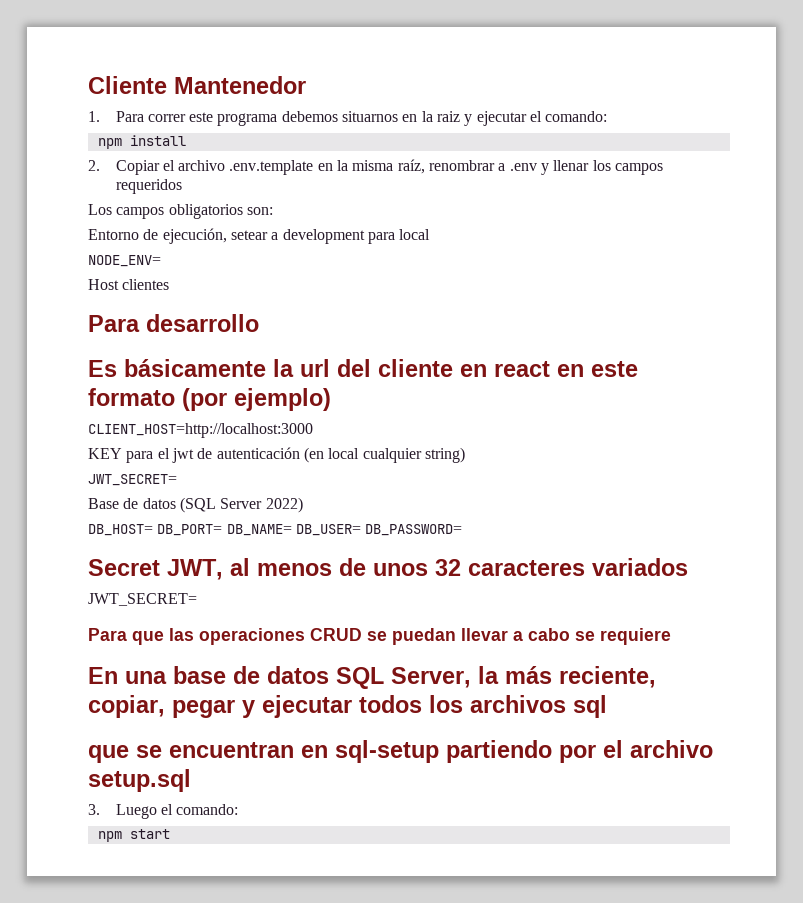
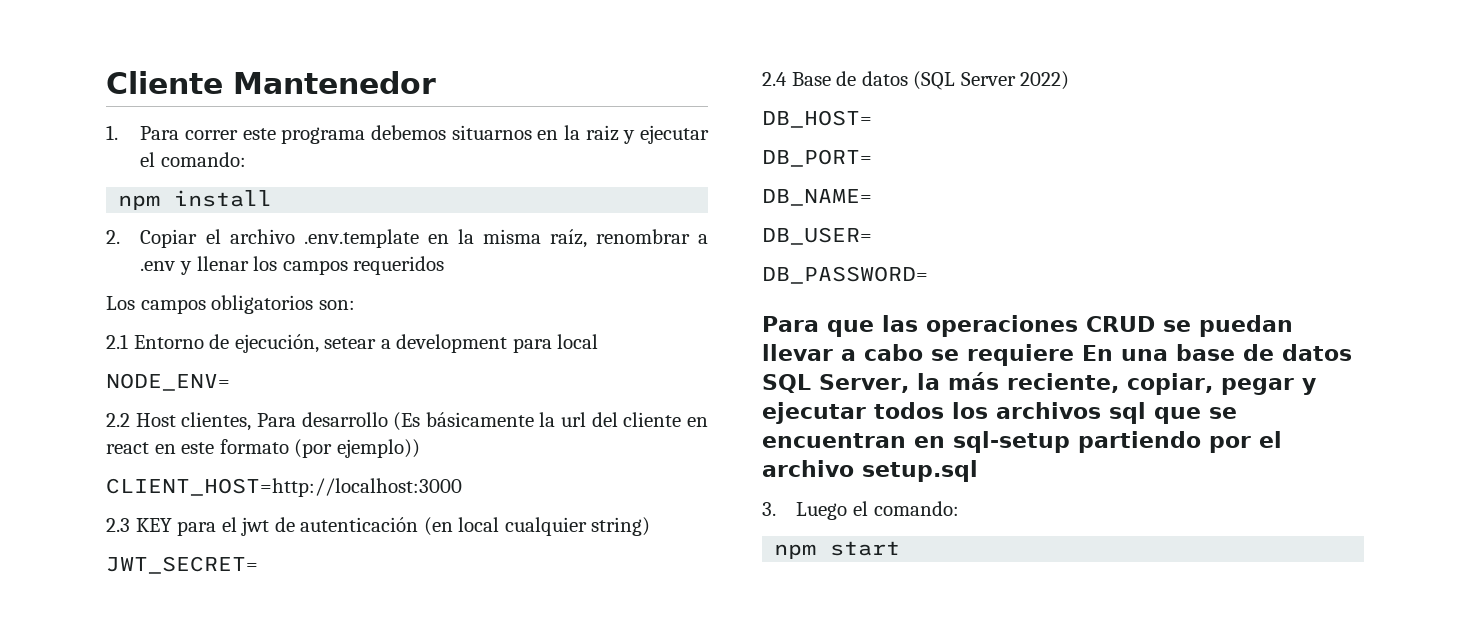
- Entorno de ejecución, setear a development para local
+ 2.1 Entorno de ejecución, setear a development para local
- Host clientes
- Para desarrollo
- Es básicamente la url del cliente en react en este formato (por ejemplo)
+ 2.2 Host clientes, Para desarrollo (Es básicamente la url del cliente en react en este formato (por ejemplo))
- KEY para el jwt de autenticación (en local cualquier string)
+ 2.3 KEY para el jwt de autenticación (en local cualquier string)
- Base de datos (SQL Server 2022)
+ 2.4 Base de datos (SQL Server 2022)
- DB_HOST= DB_PORT= DB_NAME= DB_USER= DB_PASSWORD=
+ DB_HOST=
+ DB_PORT=
+ DB_NAME=
+ DB_USER=
+ DB_PASSWORD=
- Secret JWT, al menos de unos 32 caracteres variados
- JWT_SECRET=
- Para que las operaciones CRUD se puedan llevar a cabo se requiere
- En una base de datos SQL Server, la más reciente, copiar, pegar y ejecutar todos los archivos sql
- que se encuentran en sql-setup partiendo por el archivo setup.sql
+ Para que las operaciones CRUD se puedan llevar a cabo se requiere En una base de datos SQL Server, la más reciente, copiar, pegar y ejecutar todos los archivos sql que se encuentran en sql-setup partiendo por el archivo setup.sql

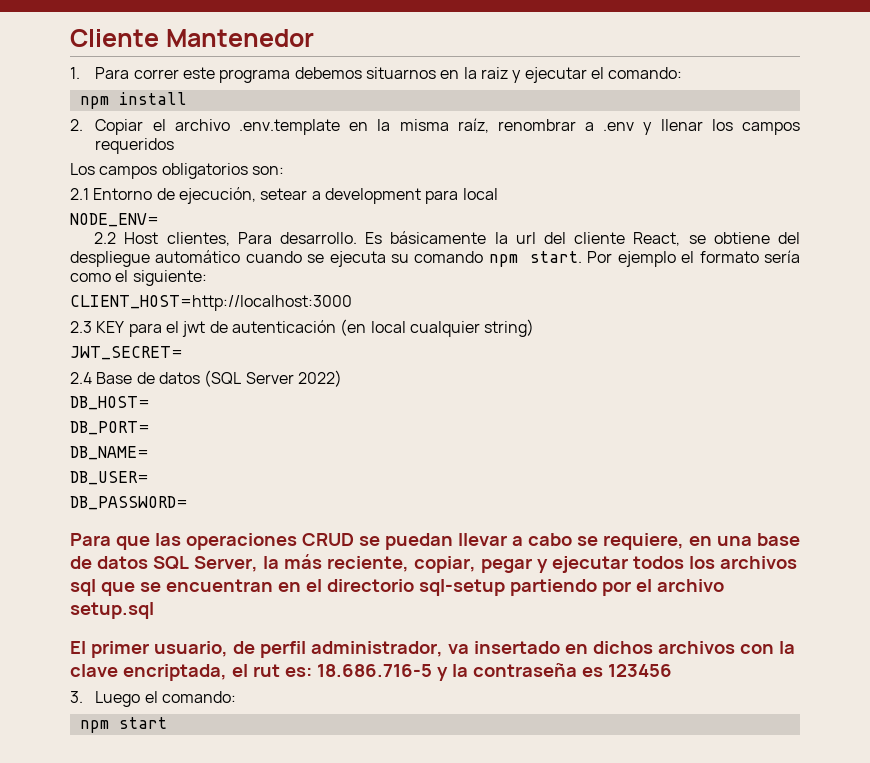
- 2.2 Host clientes, Para desarrollo (Es básicamente la url del cliente en react en este formato (por ejemplo))
+ 2.2 Host clientes, Para desarrollo. Es básicamente la url del cliente React, se obtiene del despliegue automático cuando se ejecuta su comando npm start. Por ejemplo el formato sería como el siguiente:
- Para que las operaciones CRUD se puedan llevar a cabo se requiere En una base de datos SQL Server, la más reciente, copiar, pegar y ejecutar todos los archivos sql que se encuentran en sql-setup partiendo por el archivo setup.sql
+ Para que las operaciones CRUD se puedan llevar a cabo se requiere, en una base de datos SQL Server, la más reciente, copiar, pegar y ejecutar todos los archivos sql que se encuentran en el directorio sql-setup partiendo por el archivo setup.sql
+ El primer usuario, de perfil administrador, va insertado en dichos archivos con la clave encriptada, el rut es: 18.686.716-5 y la contraseña es 123456

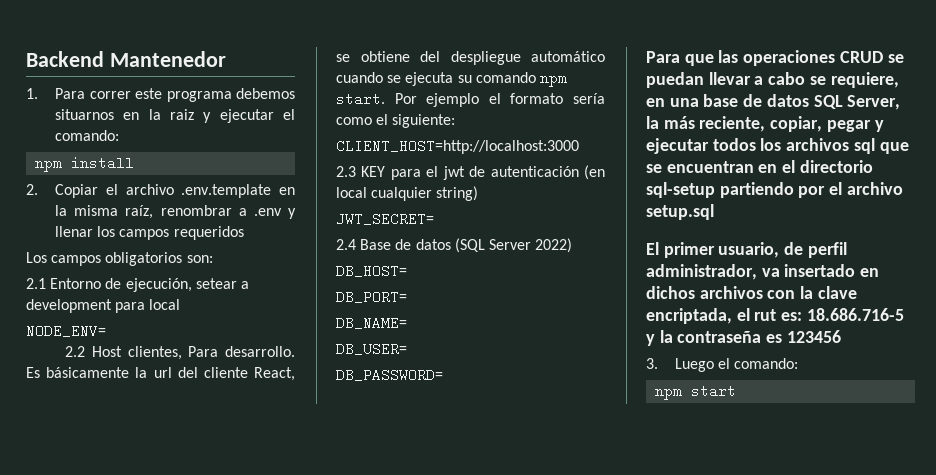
- Cliente Mantenedor
+ Backend Mantenedor

